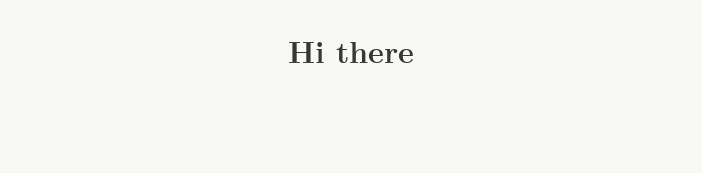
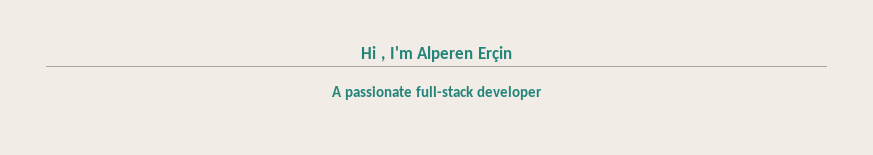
- Hi there
+ Hi , I'm Alperen Erçin
+ A passionate full-stack developer

